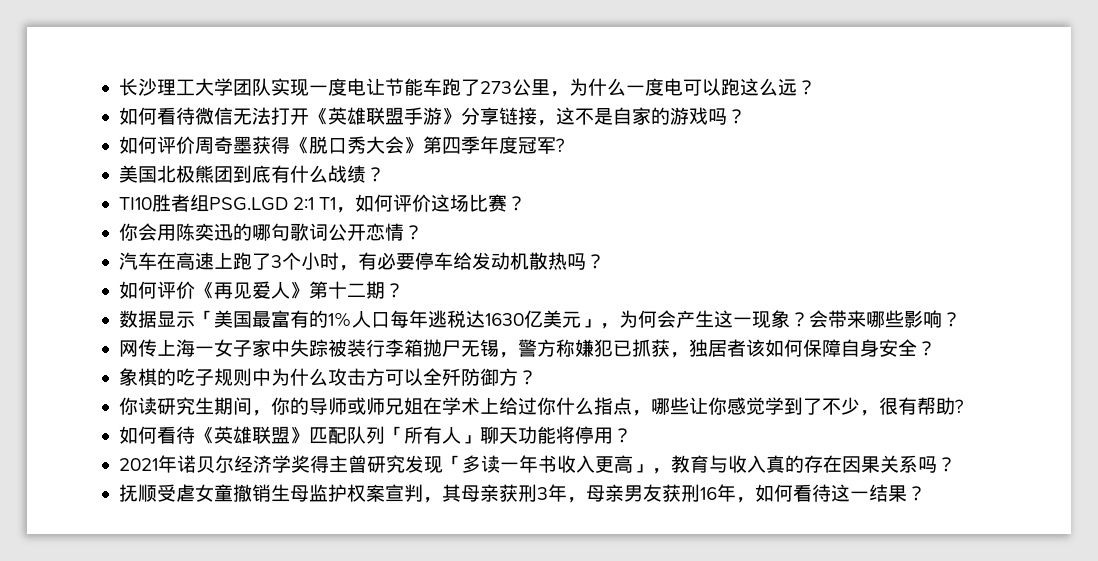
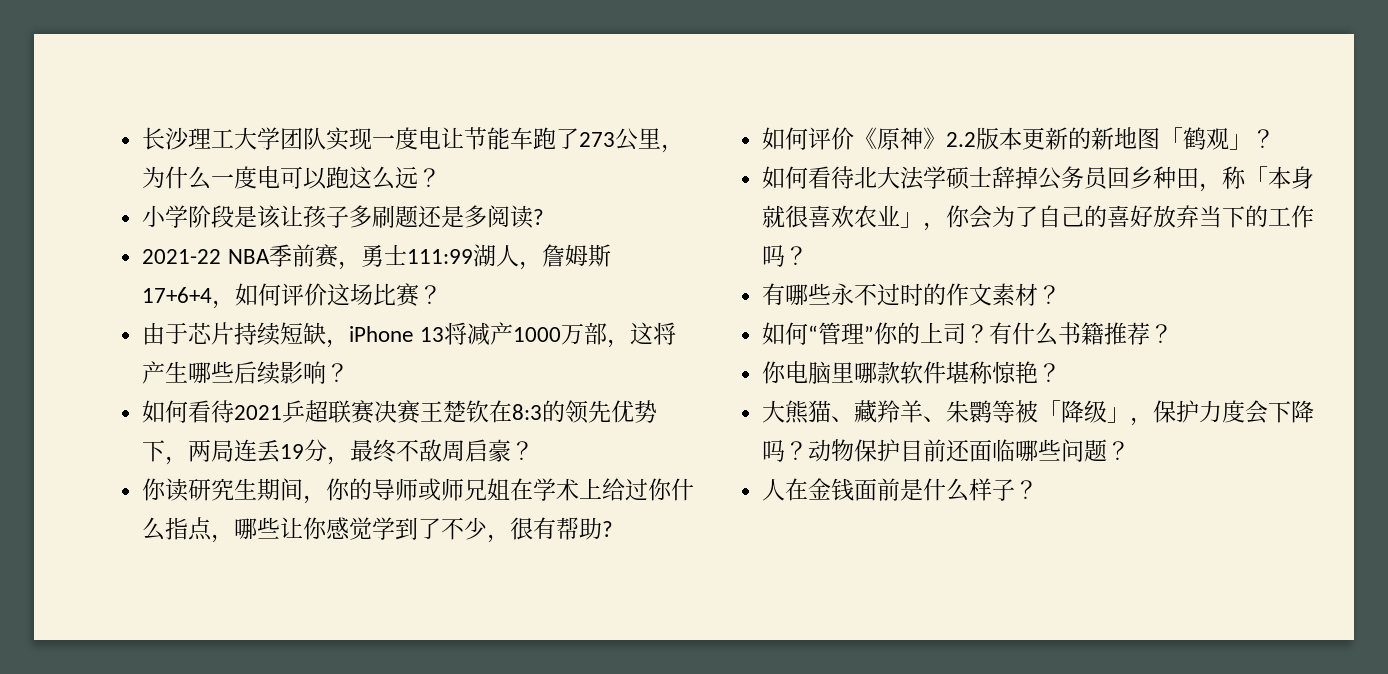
- 如何看待微信无法打开《英雄联盟手游》分享链接，这不是自家的游戏吗？
- 如何评价周奇墨获得《脱口秀大会》第四季年度冠军?
- 美国北极熊团到底有什么战绩？
- TI10胜者组PSG.LGD 2:1 T1，如何评价这场比赛？
+ 小学阶段是该让孩子多刷题还是多阅读?
+ 2021-22 NBA季前赛，勇士111:99湖人，詹姆斯17+6+4，如何评价这场比赛？
- 你会用陈奕迅的哪句歌词公开恋情？
- 汽车在高速上跑了3个小时，有必要停车给发动机散热吗？
- 如何评价《再见爱人》第十二期？
- 数据显示「美国最富有的1%人口每年逃税达1630亿美元」，为何会产生这一现象？会带来哪些影响？
- 网传上海一女子家中失踪被装行李箱抛尸无锡，警方称嫌犯已抓获，独居者该如何保障自身安全？
- 象棋的吃子规则中为什么攻击方可以全歼防御方？
+ 由于芯片持续短缺，iPhone 13将减产1000万部，这将产生哪些后续影响？
+ 如何看待2021乒超联赛决赛王楚钦在8:3的领先优势下，两局连丢19分，最终不敌周启豪？
- 如何看待《英雄联盟》匹配队列「所有人」聊天功能将停用？
- 2021年诺贝尔经济学奖得主曾研究发现「多读一年书收入更高」，教育与收入真的存在因果关系吗？
- 抚顺受虐女童撤销生母监护权案宣判，其母亲获刑3年，母亲男友获刑16年，如何看待这一结果？
+ 如何评价《原神》2.2版本更新的新地图「鹤观」？
+ 如何看待北大法学硕士辞掉公务员回乡种田，称「本身就很喜欢农业」，你会为了自己的喜好放弃当下的工作吗？
+ 有哪些永不过时的作文素材？
+ 如何“管理”你的上司？有什么书籍推荐？
+ 你电脑里哪款软件堪称惊艳？
+ 大熊猫、藏羚羊、朱鹮等被「降级」，保护力度会下降吗？动物保护目前还面临哪些问题？
+ 人在金钱面前是什么样子？

